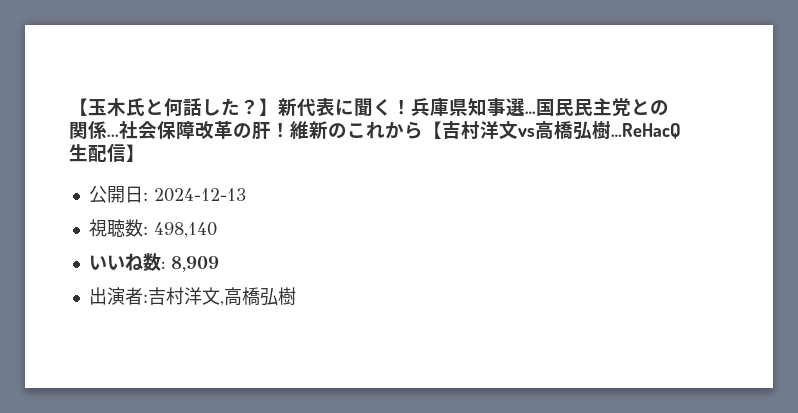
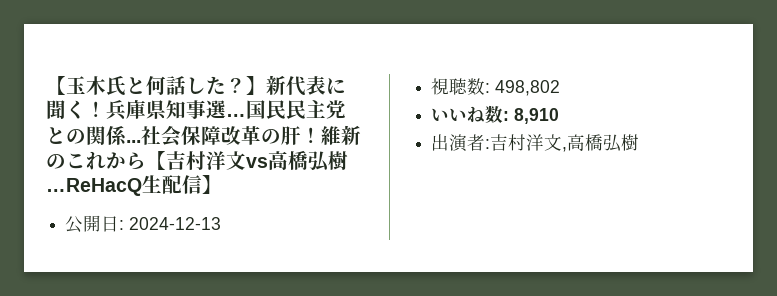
- 視聴数: 498,140
+ 視聴数: 498,802
- いいね数: 8,909
+ いいね数: 8,910

